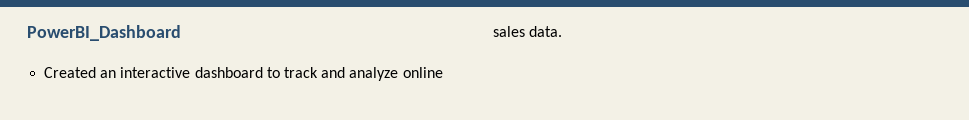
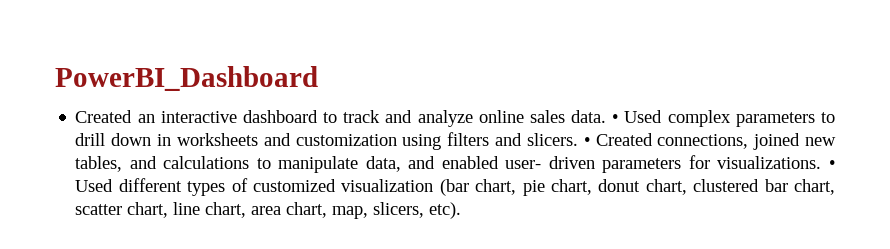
+ • Used complex parameters to drill down in worksheets and customization using filters and slicers. • Created connections, joined new tables, and calculations to manipulate data, and enabled user- driven parameters for visualizations. • Used different types of customized visualization (bar chart, pie chart, donut chart, clustered bar chart, scatter chart, line chart, area chart, map, slicers, etc).

